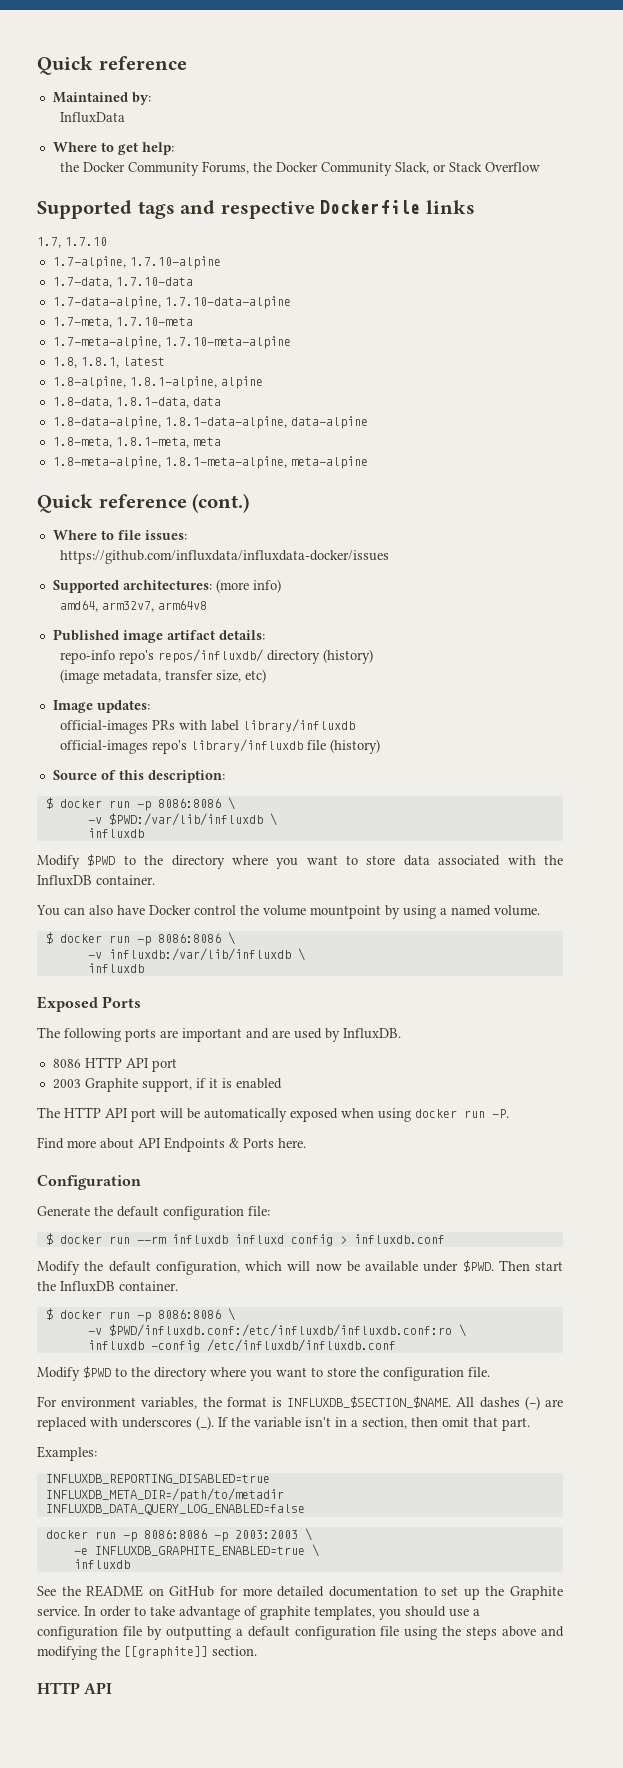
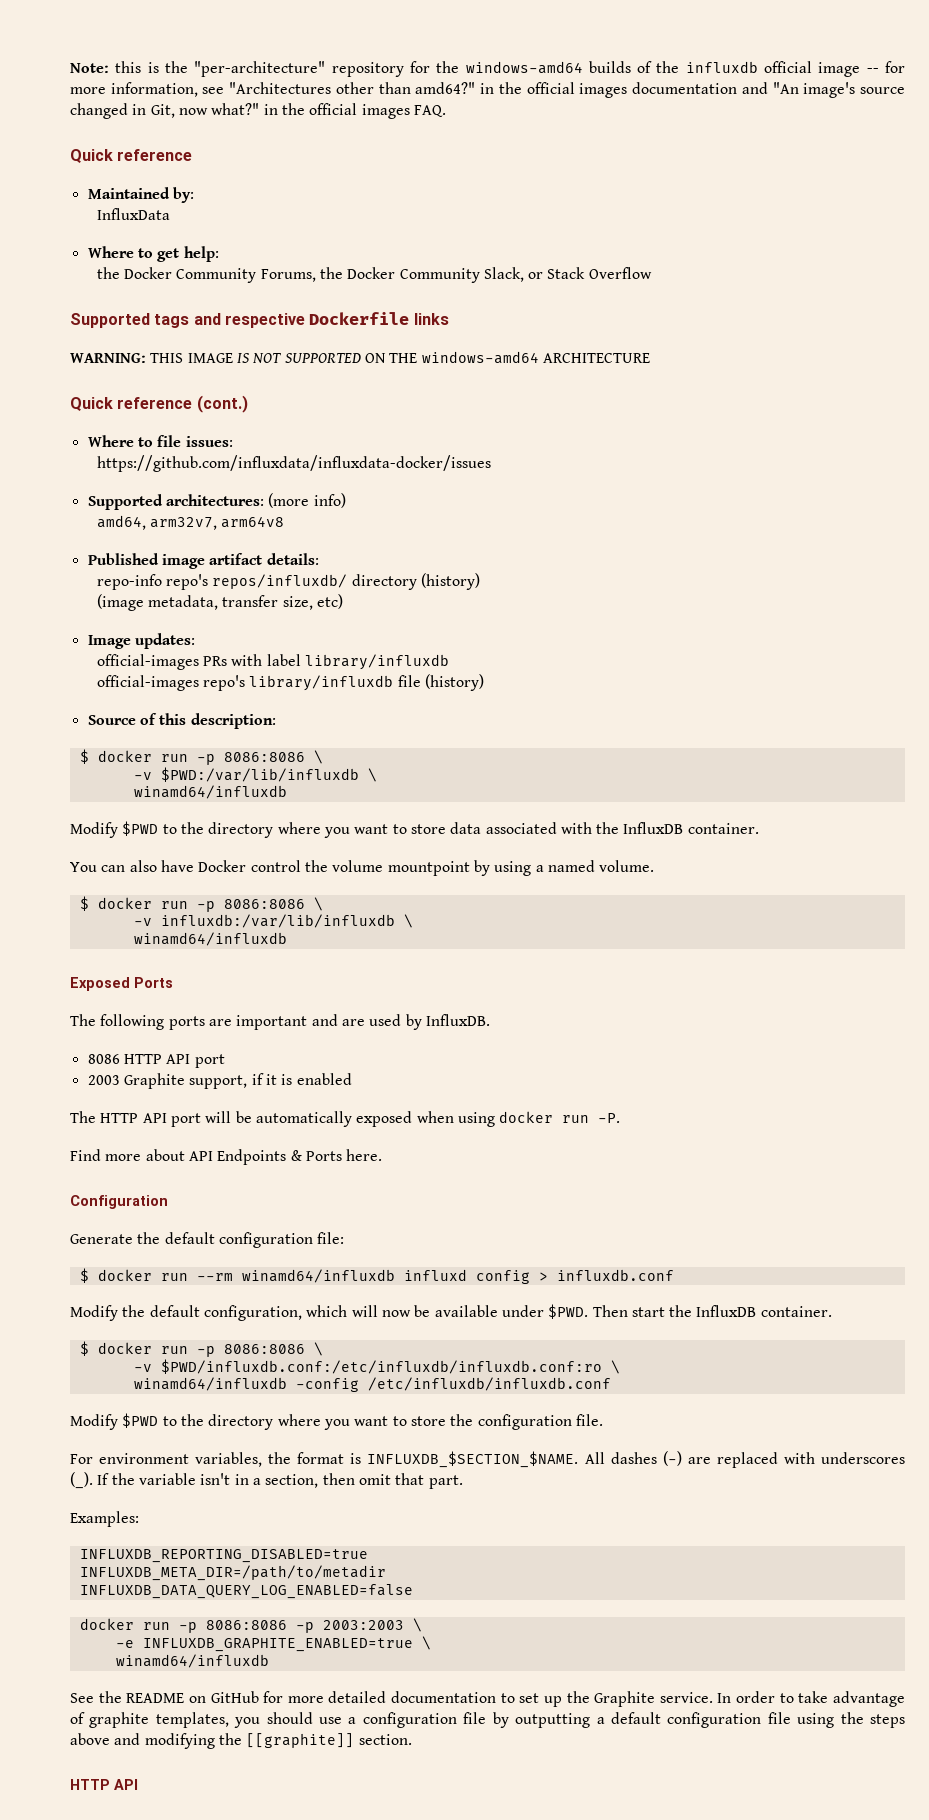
+ Note: this is the "per-architecture" repository for the windows-amd64 builds of the influxdb official image -- for more information, see "Architectures other than amd64?" in the official images documentation and "An image's source changed in Git, now what?" in the official images FAQ.
- 1.7, 1.7.10
- 1.7-alpine, 1.7.10-alpine
- 1.7-data, 1.7.10-data
- 1.7-data-alpine, 1.7.10-data-alpine
- 1.7-meta, 1.7.10-meta
- 1.7-meta-alpine, 1.7.10-meta-alpine
- 1.8, 1.8.1, latest
- 1.8-alpine, 1.8.1-alpine, alpine
- 1.8-data, 1.8.1-data, data
- 1.8-data-alpine, 1.8.1-data-alpine, data-alpine
- 1.8-meta, 1.8.1-meta, meta
- 1.8-meta-alpine, 1.8.1-meta-alpine, meta-alpine
+ WARNING: THIS IMAGE IS NOT SUPPORTED ON THE windows-amd64 ARCHITECTURE
  -v $PWD:/var/lib/influxdb \
- influxdb
+ winamd64/influxdb
  -v influxdb:/var/lib/influxdb \
- influxdb
+ winamd64/influxdb
- $ docker run --rm influxdb influxd config > influxdb.conf
+ $ docker run --rm winamd64/influxdb influxd config > influxdb.conf
- influxdb -config /etc/influxdb/influxdb.conf
+ winamd64/influxdb -config /etc/influxdb/influxdb.conf
  -e INFLUXDB_GRAPHITE_ENABLED=true \
- influxdb
+ winamd64/influxdb

